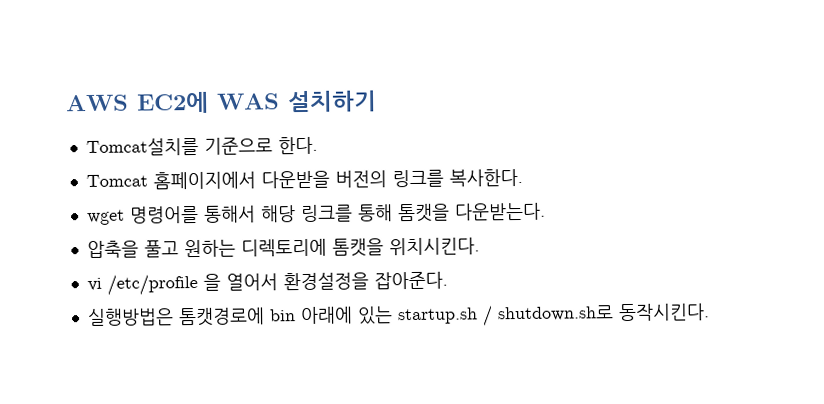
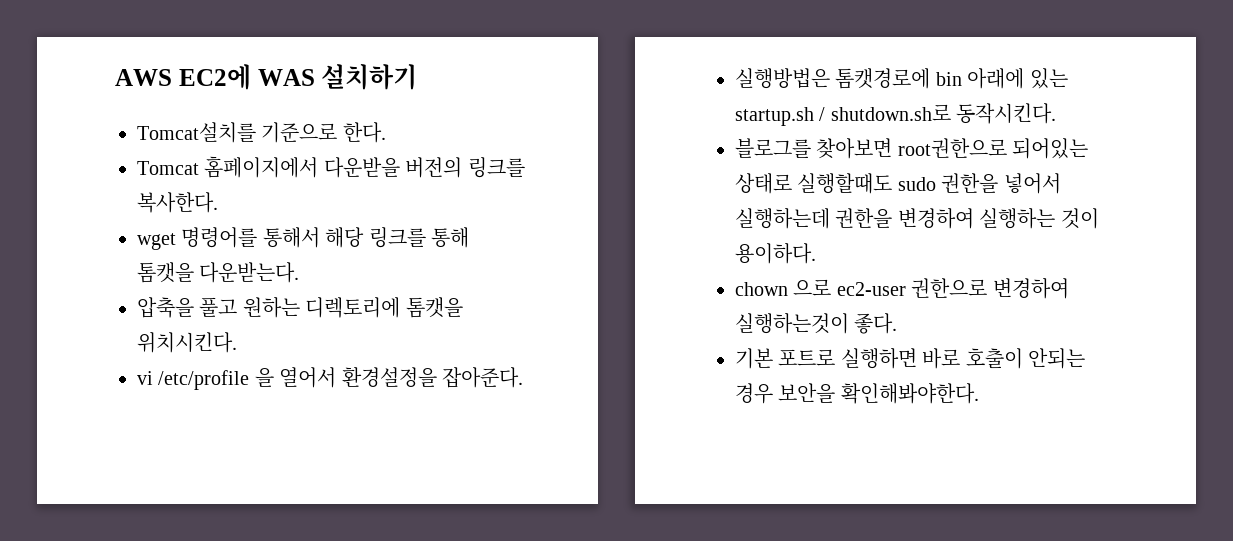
+ 블로그를 찾아보면 root권한으로 되어있는 상태로 실행할때도 sudo 권한을 넣어서 실행하는데 권한을 변경하여 실행하는 것이 용이하다.
+ chown 으로 ec2-user 권한으로 변경하여 실행하는것이 좋다.
+ 기본 포트로 실행하면 바로 호출이 안되는 경우 보안을 확인해봐야한다.

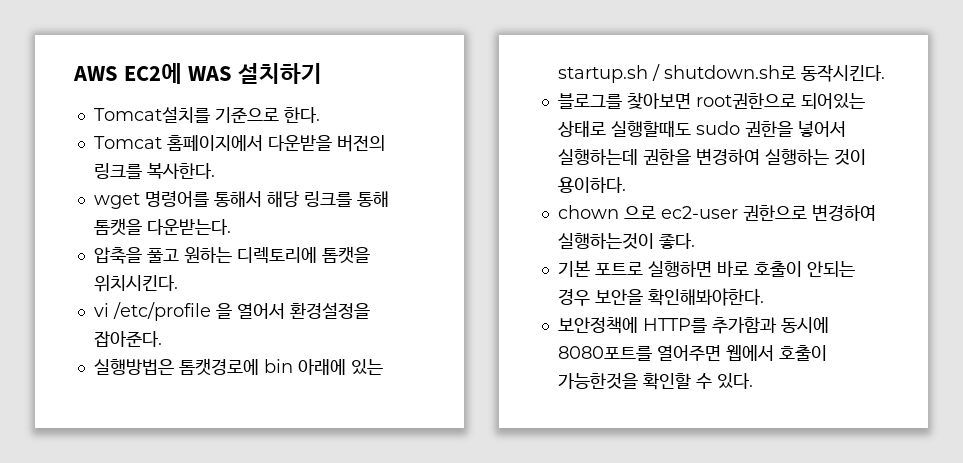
+ 보안정책에 HTTP를 추가함과 동시에 8080포트를 열어주면 웹에서 호출이 가능한것을 확인할 수 있다.

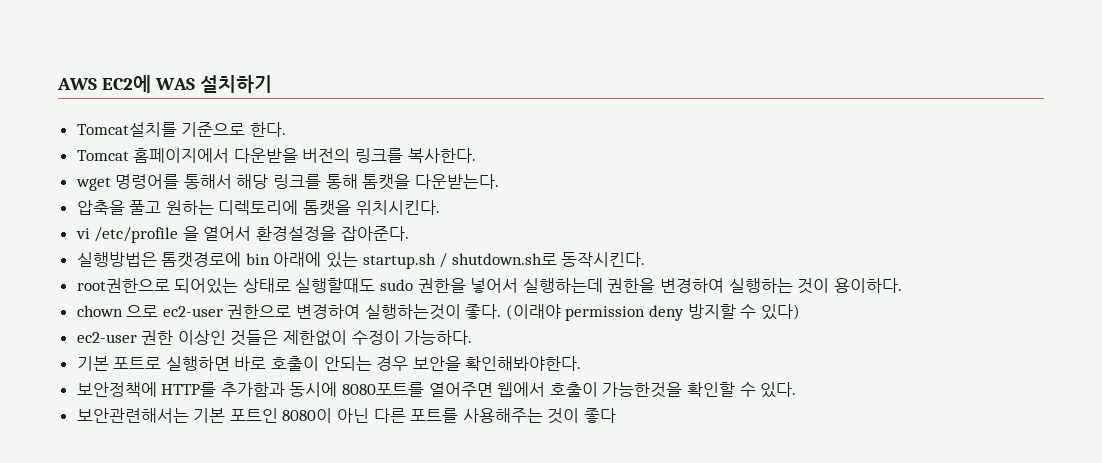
- 블로그를 찾아보면 root권한으로 되어있는 상태로 실행할때도 sudo 권한을 넣어서 실행하는데 권한을 변경하여 실행하는 것이 용이하다.
+ root권한으로 되어있는 상태로 실행할때도 sudo 권한을 넣어서 실행하는데 권한을 변경하여 실행하는 것이 용이하다.
+ (이래야 permission deny 방지할 수 있다)
+ ec2-user 권한 이상인 것들은 제한없이 수정이 가능하다.
+ 보안관련해서는 기본 포트인 8080이 아닌 다른 포트를 사용해주는 것이 좋다

